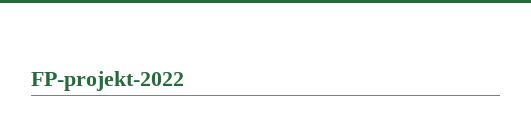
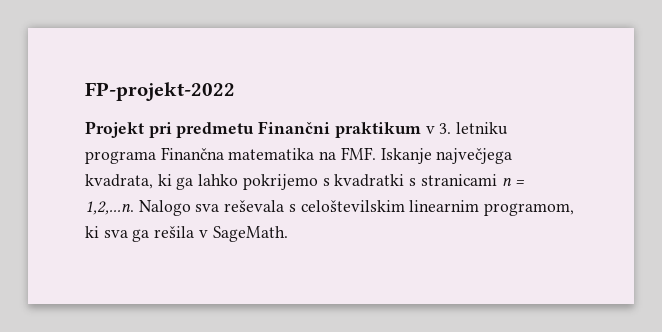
+ Projekt pri predmetu Finančni praktikum v 3. letniku programa Finančna matematika na FMF. Iskanje največjega kvadrata, ki ga lahko pokrijemo s kvadratki s stranicami n = 1,2,...n. Nalogo sva reševala s celoštevilskim linearnim programom, ki sva ga rešila v SageMath.

